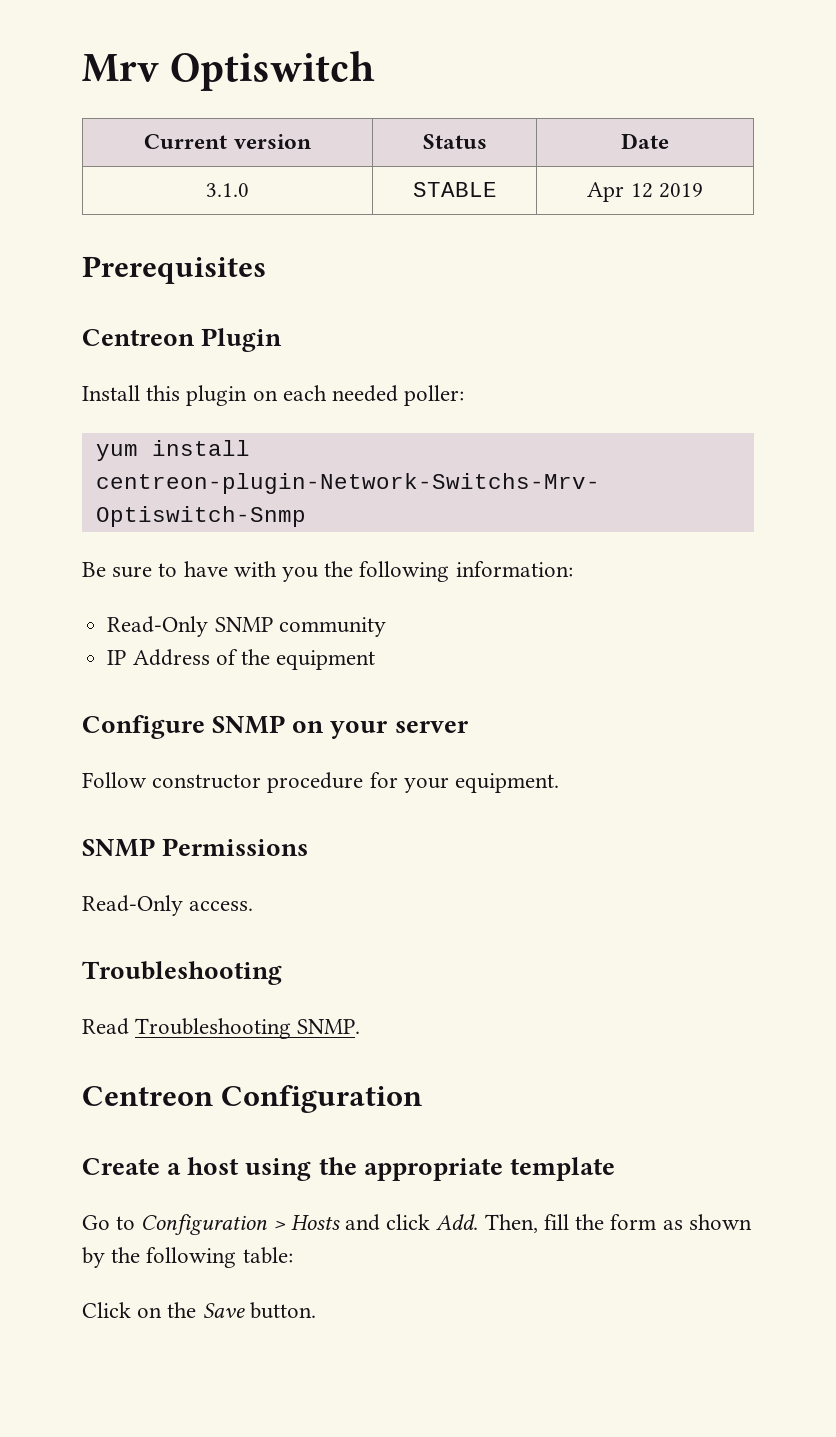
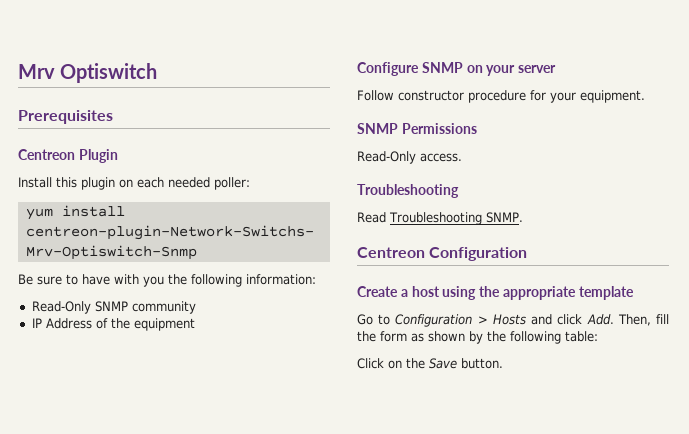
- Current version | Status | Date
- 3.1.0 | STABLE | Apr 12 2019

